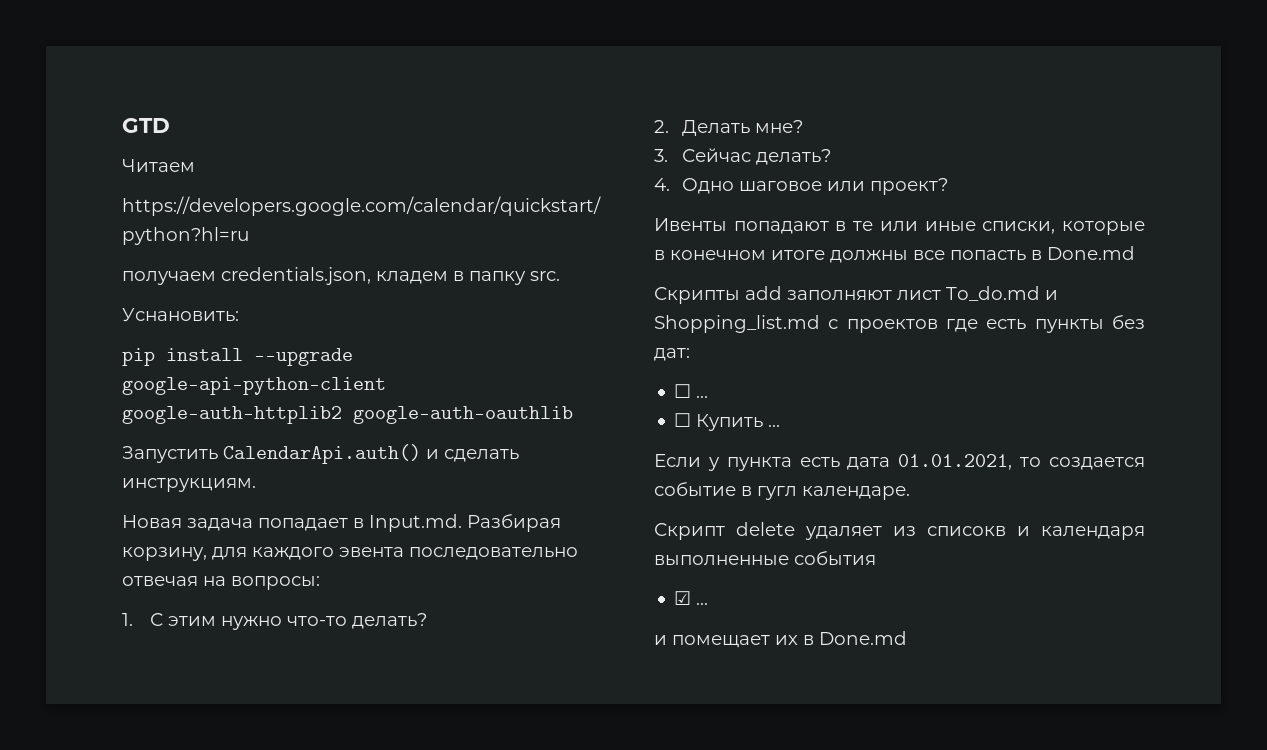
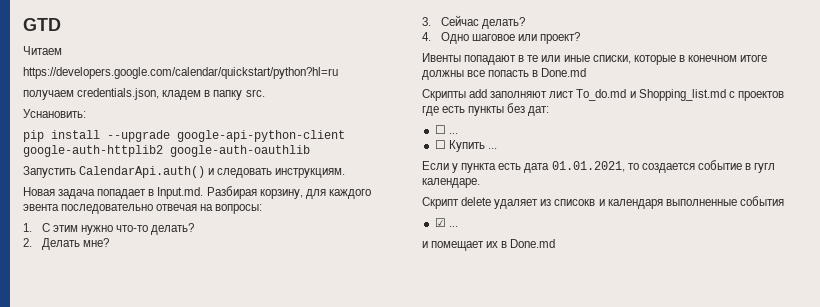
- Запустить CalendarApi.auth() и сделать инструкциям.
+ Запустить CalendarApi.auth() и следовать инструкциям.

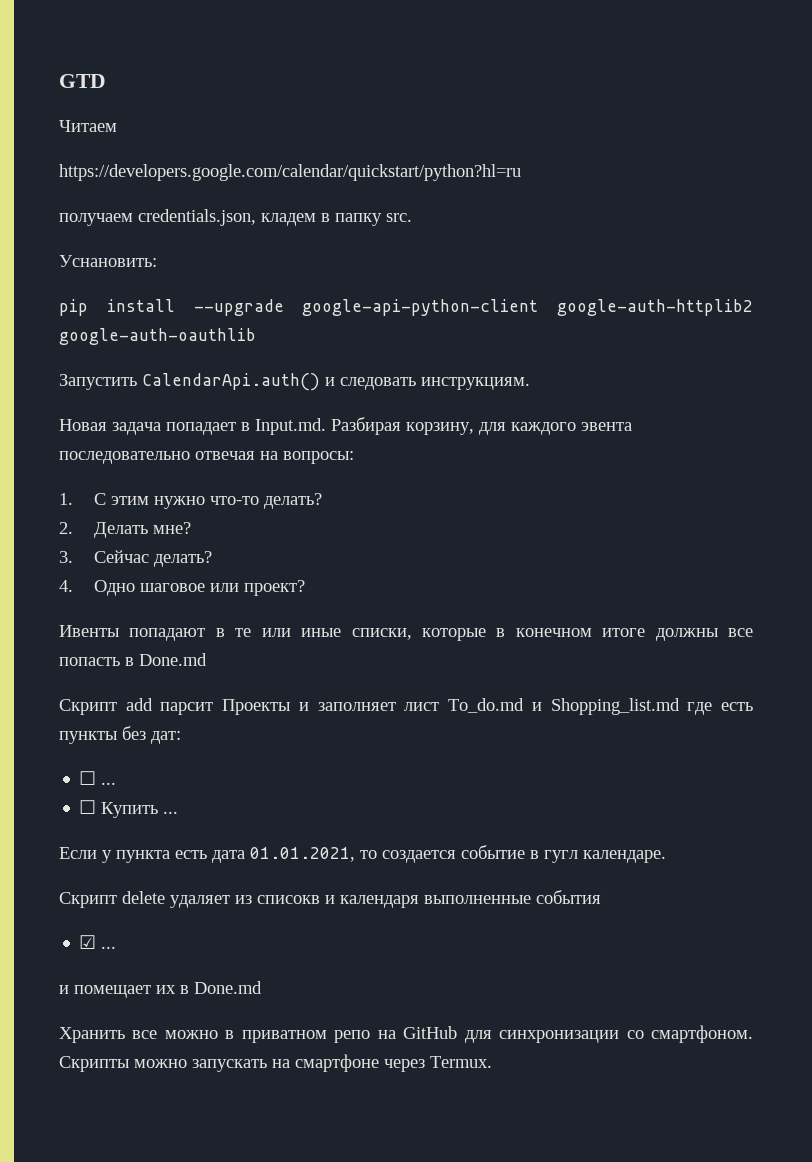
- Скрипты add заполняют лист To_do.md и Shopping_list.md с проектов где есть пункты без дат:
+ Скрипт add парсит Проекты и заполняет лист To_do.md и Shopping_list.md где есть пункты без дат:
+ Хранить все можно в приватном репо на GitHub для синхронизации со смартфоном. Скрипты можно запускать на смартфоне через Termux.

